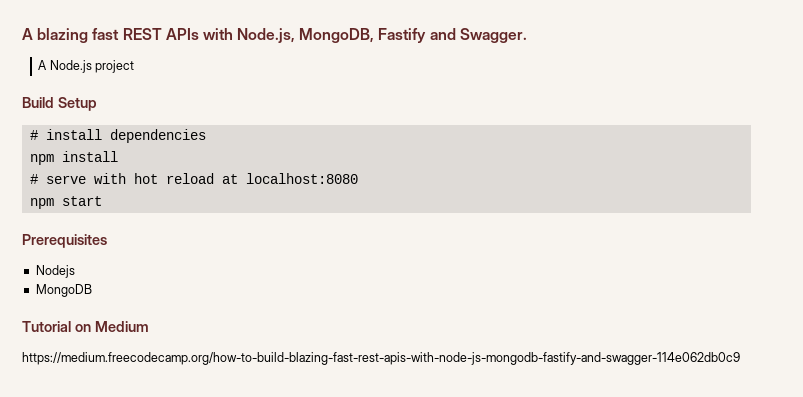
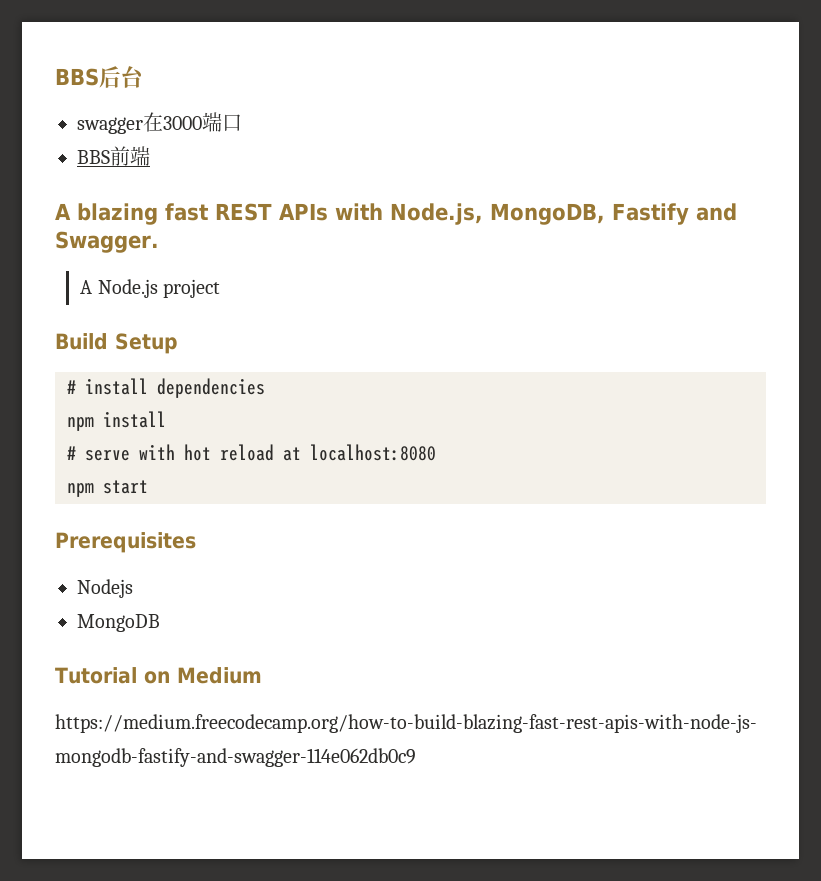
+ BBS后台
+ swagger在3000端口
+ BBS前端

